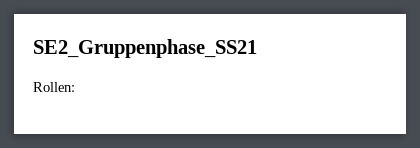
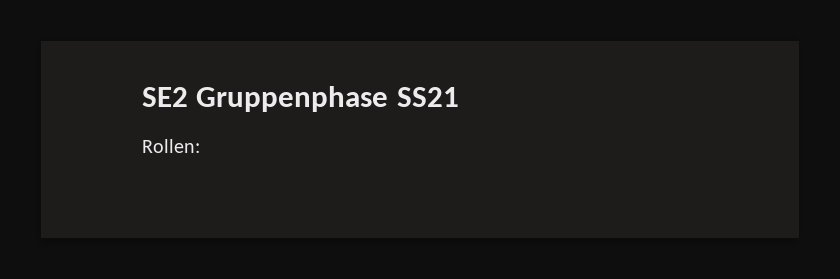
- SE2_Gruppenphase_SS21
+ SE2 Gruppenphase SS21

